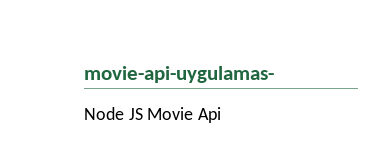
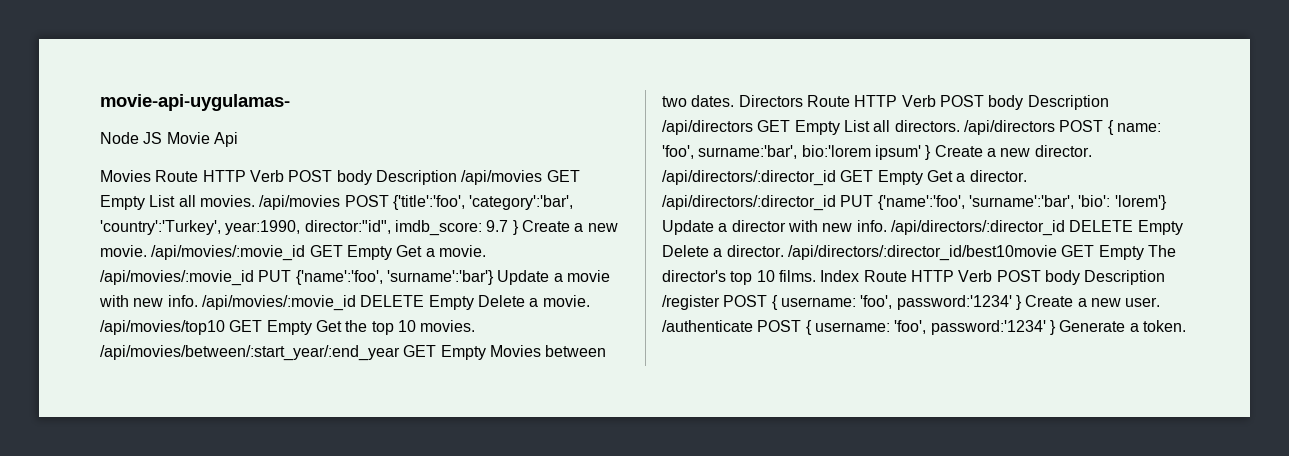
+ Movies Route HTTP Verb POST body Description /api/movies GET Empty List all movies. /api/movies POST {'title':'foo', 'category':'bar', 'country':'Turkey', year:1990, director:"id", imdb_score: 9.7 } Create a new movie. /api/movies/:movie_id GET Empty Get a movie. /api/movies/:movie_id PUT {'name':'foo', 'surname':'bar'} Update a movie with new info. /api/movies/:movie_id DELETE Empty Delete a movie. /api/movies/top10 GET Empty Get the top 10 movies. /api/movies/between/:start_year/:end_year GET Empty Movies between two dates. Directors Route HTTP Verb POST body Description /api/directors GET Empty List all directors. /api/directors POST { name: 'foo', surname:'bar', bio:'lorem ipsum' } Create a new director. /api/directors/:director_id GET Empty Get a director. /api/directors/:director_id PUT {'name':'foo', 'surname':'bar', 'bio': 'lorem'} Update a director with new info. /api/directors/:director_id DELETE Empty Delete a director. /api/directors/:director_id/best10movie GET Empty The director's top 10 films. Index Route HTTP Verb POST body Description /register POST { username: 'foo', password:'1234' } Create a new user. /authenticate POST { username: 'foo', password:'1234' } Generate a token.

